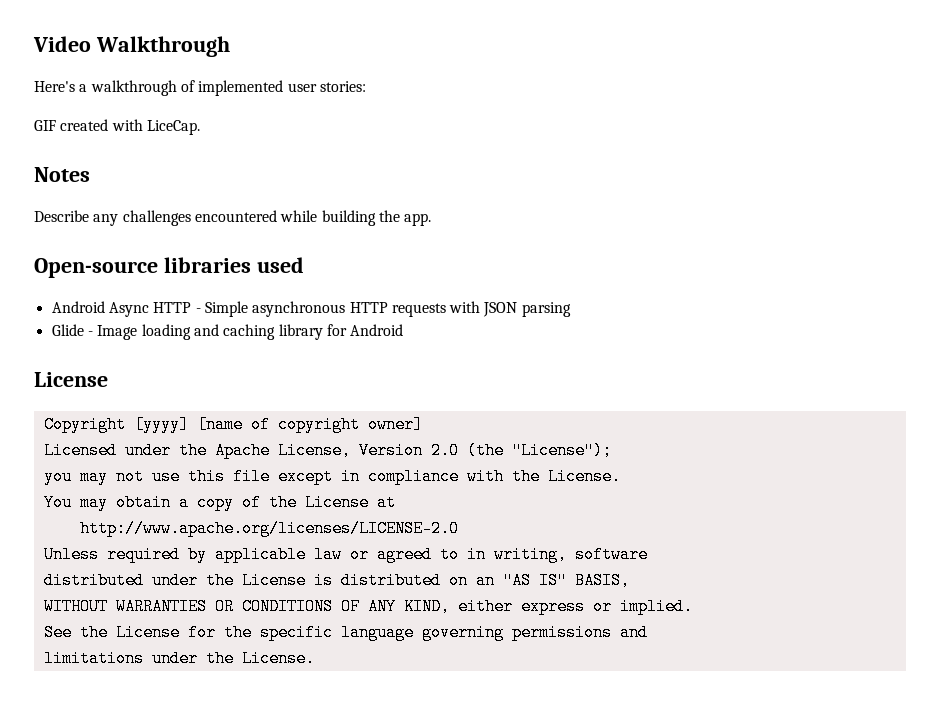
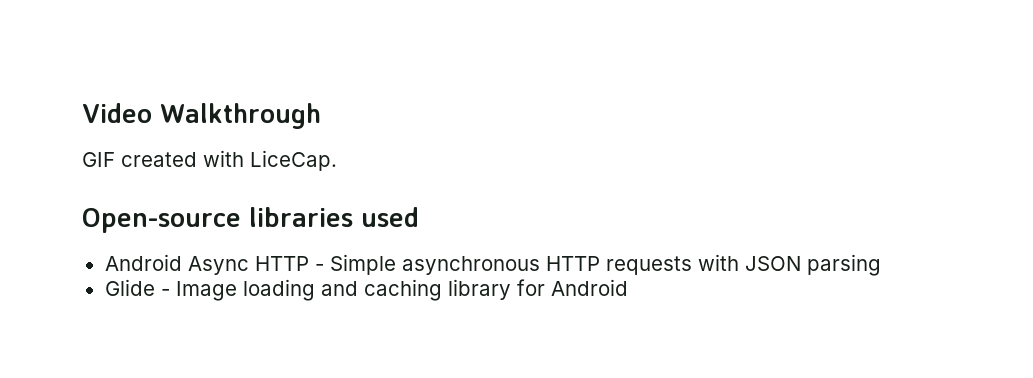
- Here's a walkthrough of implemented user stories:
  GIF created with LiceCap.
- Notes
- Describe any challenges encountered while building the app.
  Glide - Image loading and caching library for Android
- License
- Copyright [yyyy] [name of copyright owner]
- Licensed under the Apache License, Version 2.0 (the "License");
- you may not use this file except in compliance with the License.
- You may obtain a copy of the License at
- http://www.apache.org/licenses/LICENSE-2.0
- Unless required by applicable law or agreed to in writing, software
- distributed under the License is distributed on an "AS IS" BASIS,
- WITHOUT WARRANTIES OR CONDITIONS OF ANY KIND, either express or implied.
- See the License for the specific language governing permissions and
- limitations under the License.

